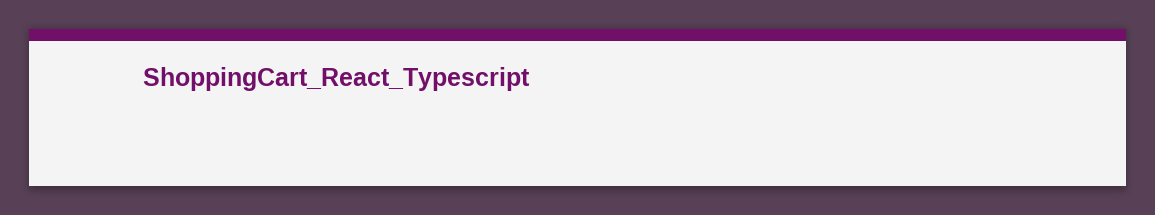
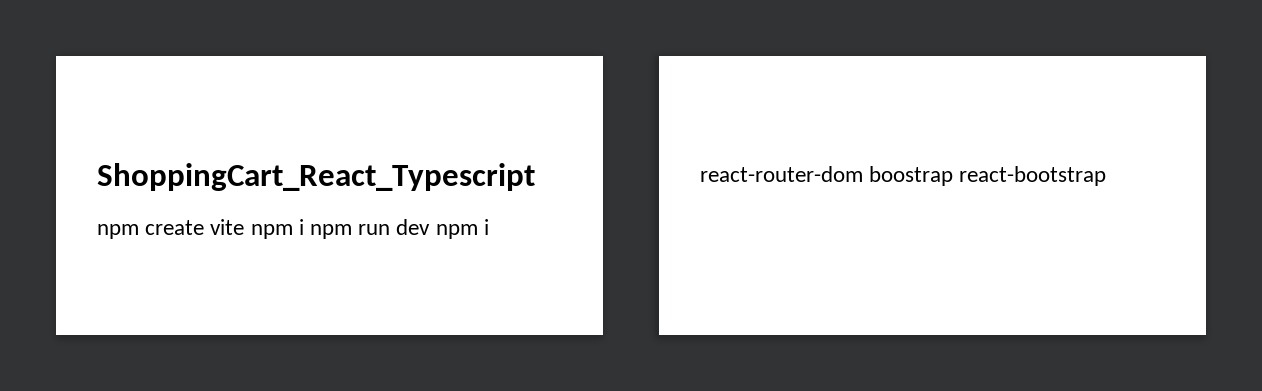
+ npm create vite npm i npm run dev npm i react-router-dom boostrap react-bootstrap

